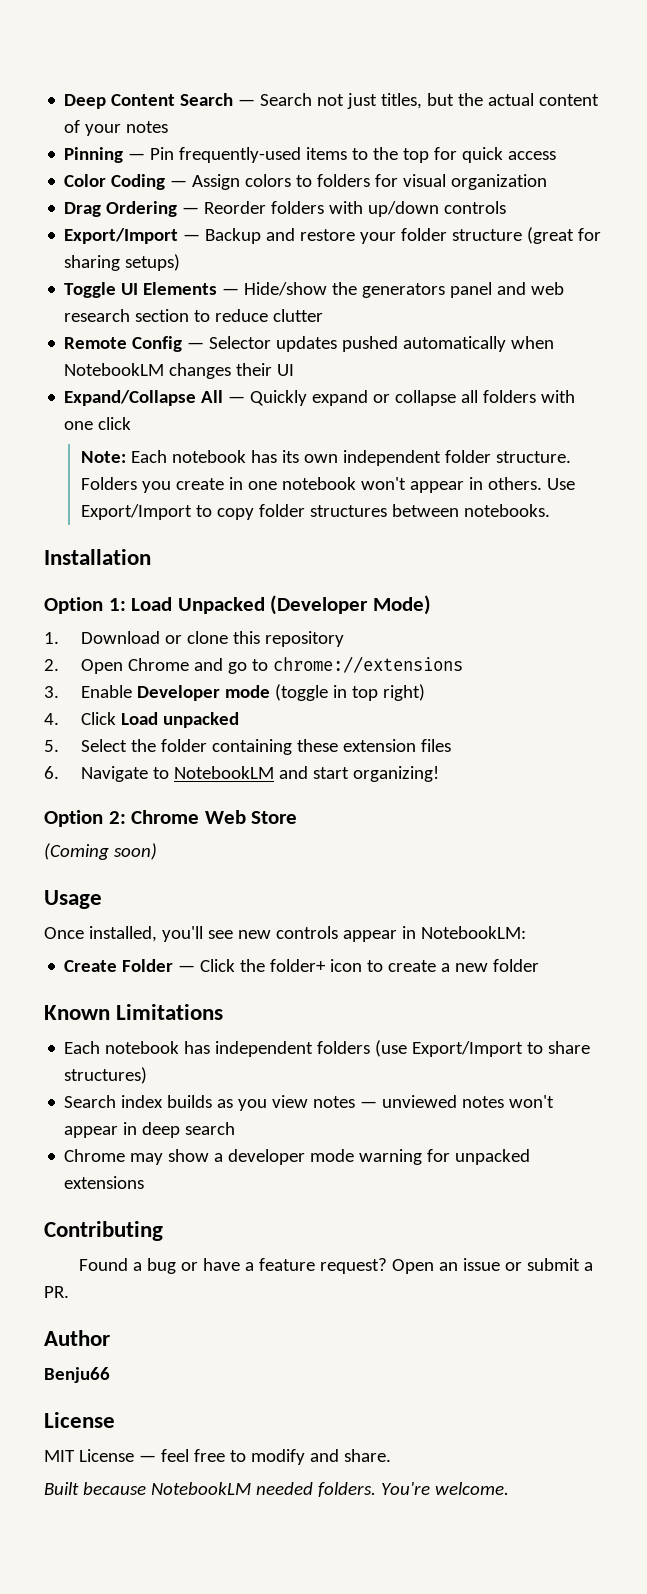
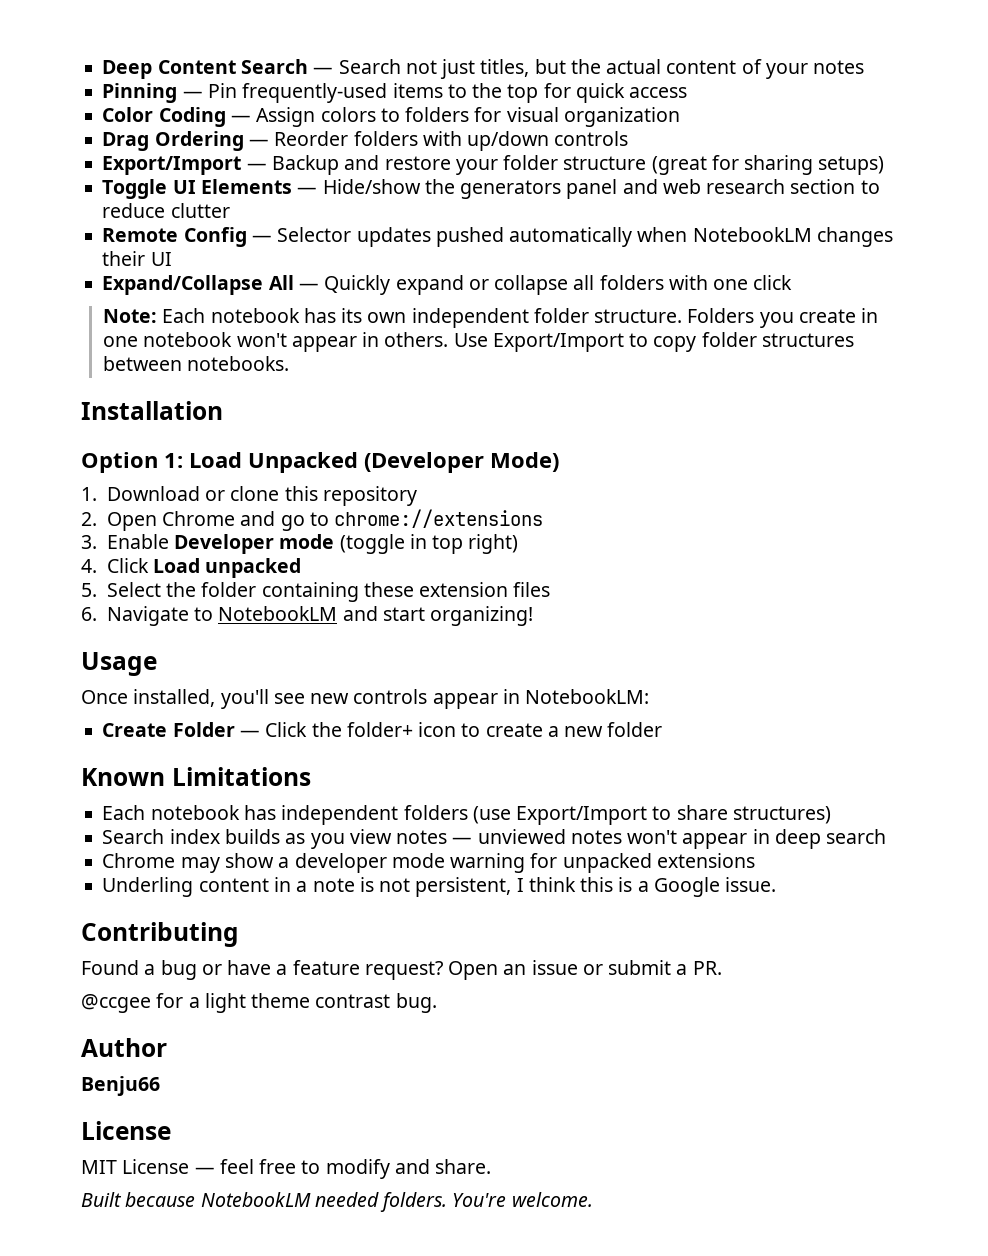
- Option 2: Chrome Web Store
- (Coming soon)
+ Underling content in a note is not persistent, I think this is a Google issue.
+ @ccgee for a light theme contrast bug.

